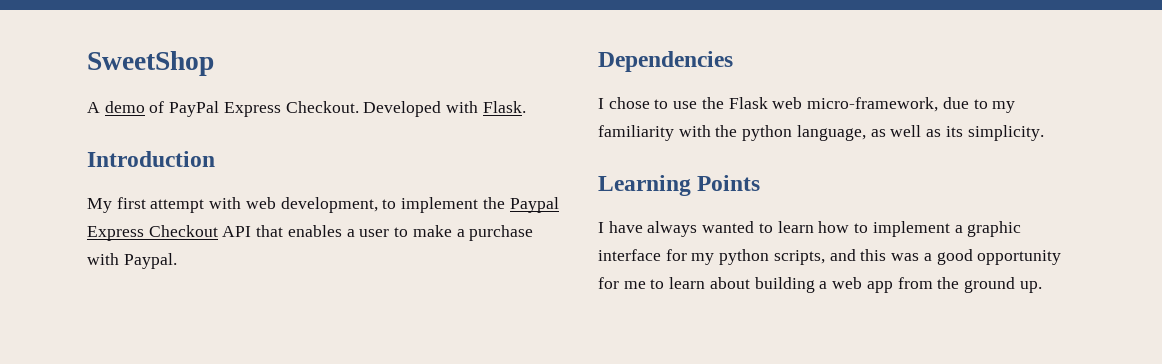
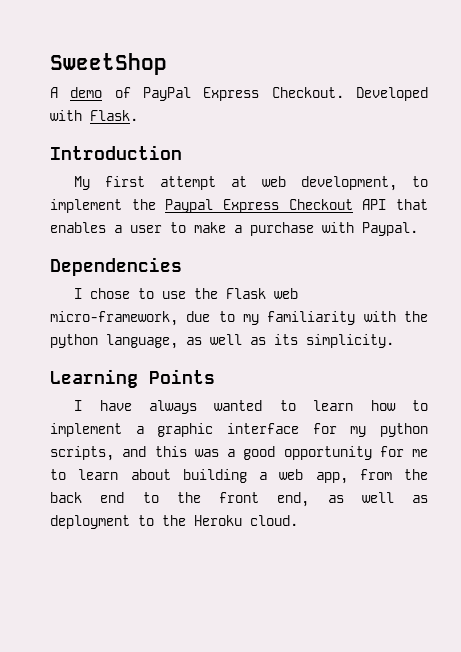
- My first attempt with web development, to implement the Paypal Express Checkout API that enables a user to make a purchase with Paypal.
+ My first attempt at web development, to implement the Paypal Express Checkout API that enables a user to make a purchase with Paypal.
- I have always wanted to learn how to implement a graphic interface for my python scripts, and this was a good opportunity for me to learn about building a web app from the ground up.
+ I have always wanted to learn how to implement a graphic interface for my python scripts, and this was a good opportunity for me to learn about building a web app, from the back end to the front end, as well as deployment to the Heroku cloud.

